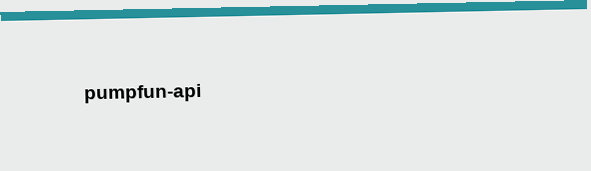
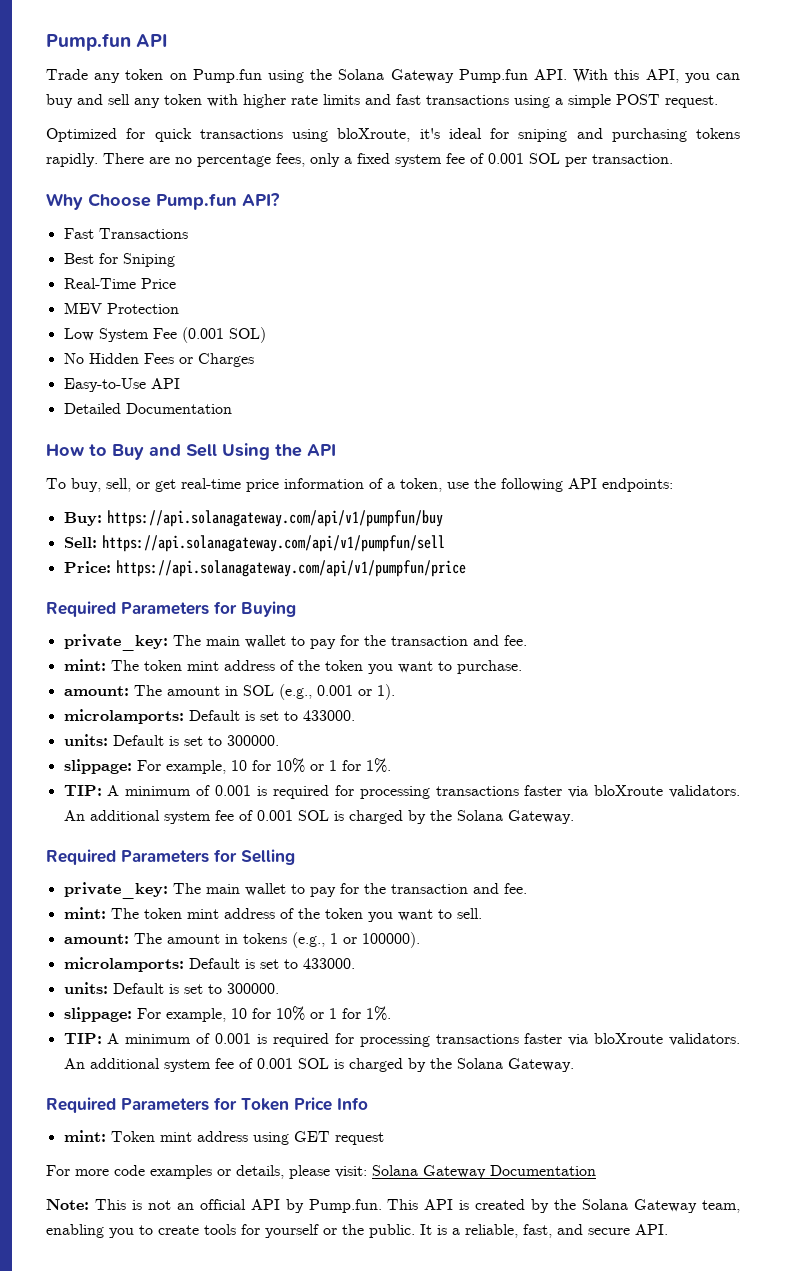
- pumpfun-api
+ Pump.fun API
+ Trade any token on Pump.fun using the Solana Gateway Pump.fun API. With this API, you can buy and sell any token with higher rate limits and fast transactions using a simple POST request.
+ Optimized for quick transactions using bloXroute, it's ideal for sniping and purchasing tokens rapidly. There are no percentage fees, only a fixed system fee of 0.001 SOL per transaction.
+ Why Choose Pump.fun API?
+ Fast Transactions
+ Best for Sniping
+ Real-Time Price
+ MEV Protection
+ Low System Fee (0.001 SOL)
+ No Hidden Fees or Charges
+ Easy-to-Use API
+ Detailed Documentation
+ How to Buy and Sell Using the API
+ To buy, sell, or get real-time price information of a token, use the following API endpoints:
+ Buy: https://api.solanagateway.com/api/v1/pumpfun/buy
+ Sell: https://api.solanagateway.com/api/v1/pumpfun/sell
+ Price: https://api.solanagateway.com/api/v1/pumpfun/price
+ Required Parameters for Buying
+ private_key: The main wallet to pay for the transaction and fee.
+ mint: The token mint address of the token you want to purchase.
+ amount: The amount in SOL (e.g., 0.001 or 1).
+ microlamports: Default is set to 433000.
+ units: Default is set to 300000.
+ slippage: For example, 10 for 10% or 1 for 1%.
+ TIP: A minimum of 0.001 is required for processing transactions faster via bloXroute validators. An additional system fee of 0.001 SOL is charged by the Solana Gateway.
+ Required Parameters for Selling
+ private_key: The main wallet to pay for the transaction and fee.
+ mint: The token mint address of the token you want to sell.
+ amount: The amount in tokens (e.g., 1 or 100000).
+ microlamports: Default is set to 433000.
+ units: Default is set to 300000.
+ slippage: For example, 10 for 10% or 1 for 1%.
+ TIP: A minimum of 0.001 is required for processing transactions faster via bloXroute validators. An additional system fee of 0.001 SOL is charged by the Solana Gateway.
+ Required Parameters for Token Price Info
+ mint: Token mint address using GET request
+ For more code examples or details, please visit: Solana Gateway Documentation
+ Note: This is not an official API by Pump.fun. This API is created by the Solana Gateway team, enabling you to create tools for yourself or the public. It is a reliable, fast, and secure API.

